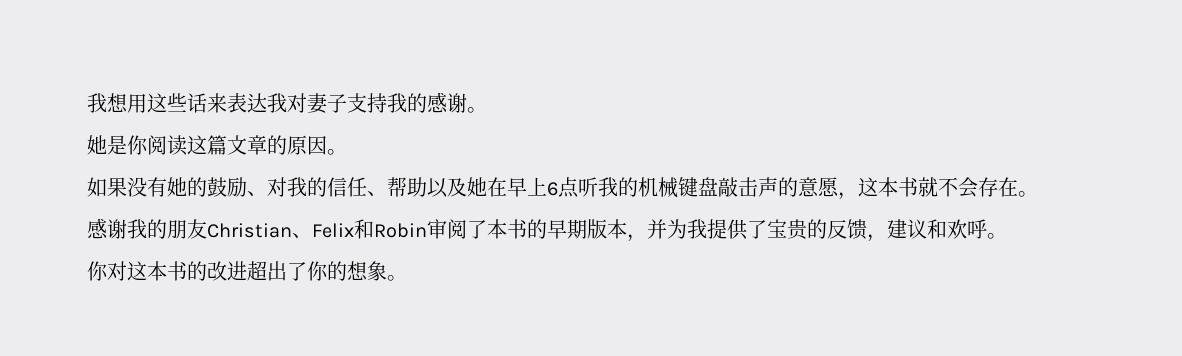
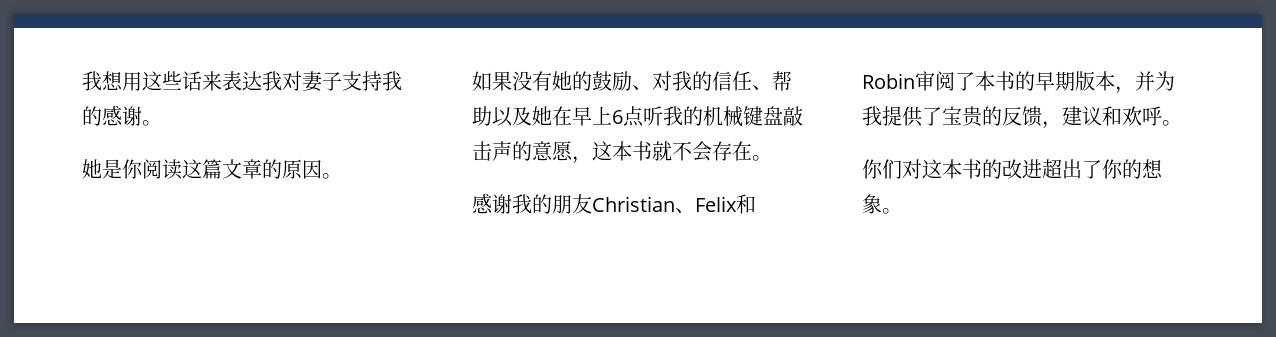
- 你对这本书的改进超出了你的想象。
+ 你们对这本书的改进超出了你的想象。

